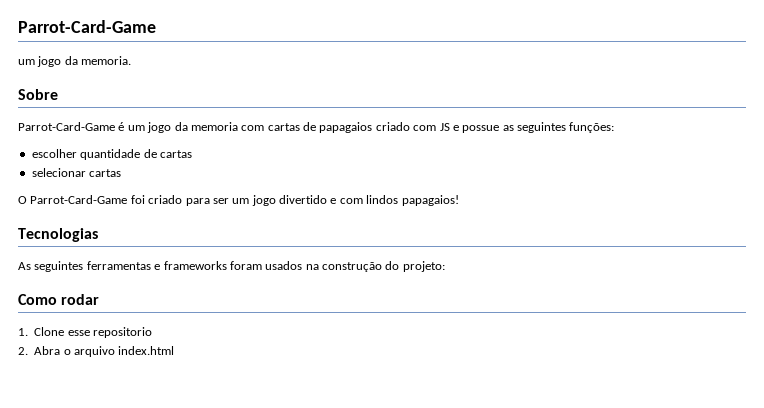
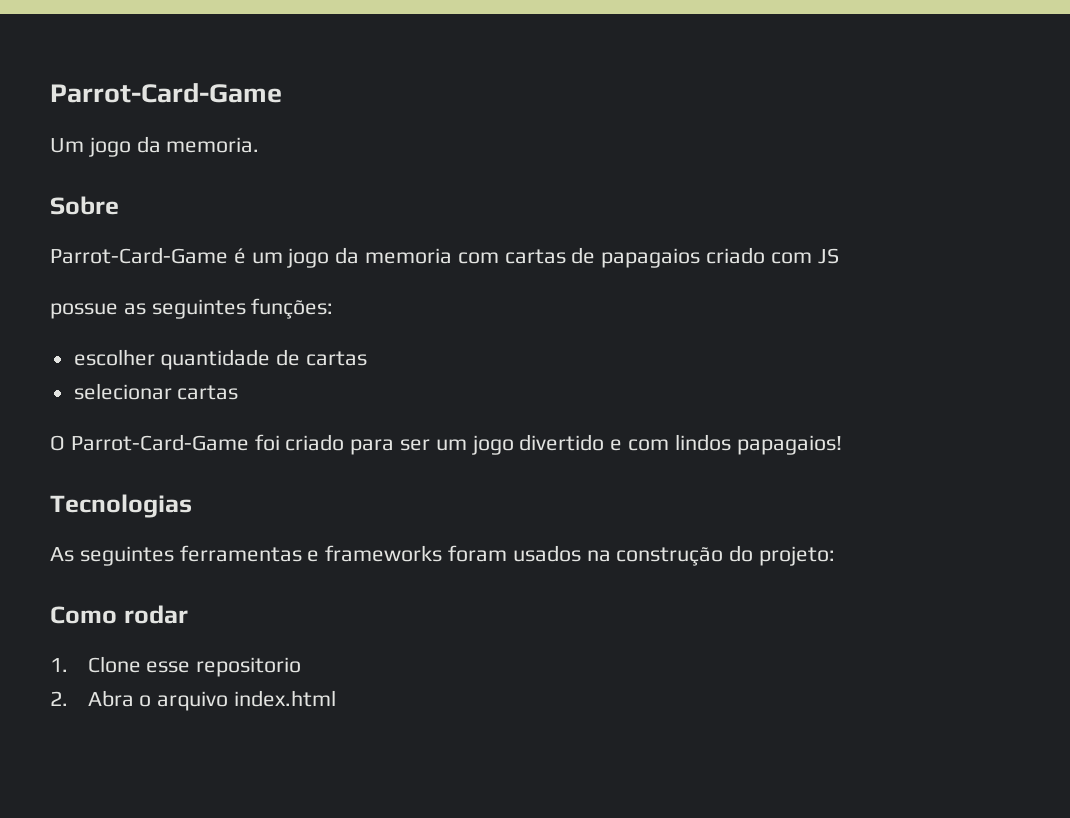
- um jogo da memoria.
+ Um jogo da memoria.
- Parrot-Card-Game é um jogo da memoria com cartas de papagaios criado com JS e possue as seguintes funções:
+ Parrot-Card-Game é um jogo da memoria com cartas de papagaios criado com JS
+ possue as seguintes funções:

